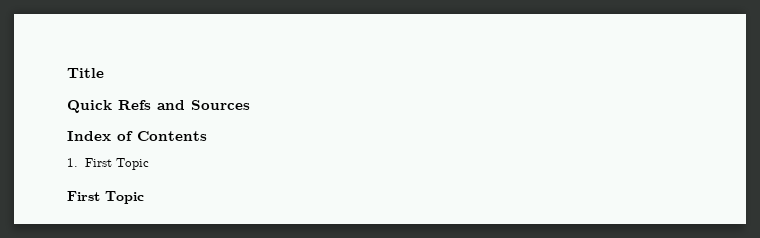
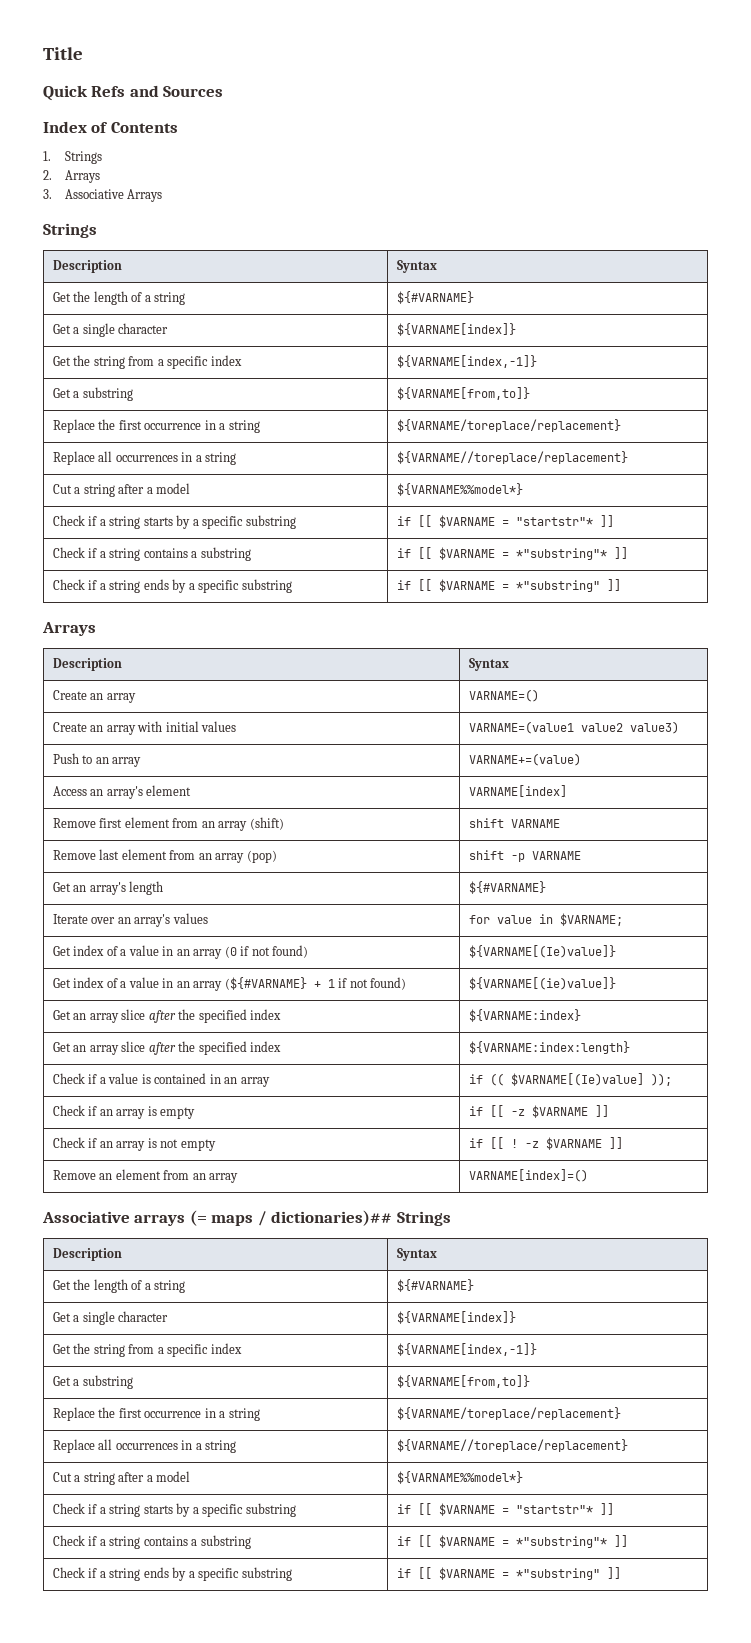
- 1. First Topic
- First Topic
+ 1. Strings
+ 2. Arrays
+ 3. Associative Arrays
+ Strings
+ Description | Syntax
+ Get the length of a string | ${#VARNAME}
+ Get a single character | ${VARNAME[index]}
+ Get the string from a specific index | ${VARNAME[index,-1]}
+ Get a substring | ${VARNAME[from,to]}
+ Replace the first occurrence in a string | ${VARNAME/toreplace/replacement}
+ Replace all occurrences in a string | ${VARNAME//toreplace/replacement}
+ Cut a string after a model | ${VARNAME%%model*}
+ Check if a string starts by a specific substring | if [[ $VARNAME = "startstr"* ]]
+ Check if a string contains a substring | if [[ $VARNAME = *"substring"* ]]
+ Check if a string ends by a specific substring | if [[ $VARNAME = *"substring" ]]
+ Arrays
+ Description | Syntax
+ Create an array | VARNAME=()
+ Create an array with initial values | VARNAME=(value1 value2 value3)
+ Push to an array | VARNAME+=(value)
+ Access an array's element | VARNAME[index]
+ Remove first element from an array (shift) | shift VARNAME
+ Remove last element from an array (pop) | shift -p VARNAME
+ Get an array's length | ${#VARNAME}
+ Iterate over an array's values | for value in $VARNAME;
+ Get index of a value in an array (0 if not found) | ${VARNAME[(Ie)value]}
+ Get index of a value in an array (${#VARNAME} + 1 if not found) | ${VARNAME[(ie)value]}
+ Get an array slice after the specified index | ${VARNAME:index}
+ Get an array slice after the specified index | ${VARNAME:index:length}
+ Check if a value is contained in an array | if (( $VARNAME[(Ie)value] ));
+ Check if an array is empty | if [[ -z $VARNAME ]]
+ Check if an array is not empty | if [[ ! -z $VARNAME ]]
+ Remove an element from an array | VARNAME[index]=()
+ Associative arrays (= maps / dictionaries)## Strings
+ Description | Syntax
+ Get the length of a string | ${#VARNAME}
+ Get a single character | ${VARNAME[index]}
+ Get the string from a specific index | ${VARNAME[index,-1]}
+ Get a substring | ${VARNAME[from,to]}
+ Replace the first occurrence in a string | ${VARNAME/toreplace/replacement}
+ Replace all occurrences in a string | ${VARNAME//toreplace/replacement}
+ Cut a string after a model | ${VARNAME%%model*}
+ Check if a string starts by a specific substring | if [[ $VARNAME = "startstr"* ]]
+ Check if a string contains a substring | if [[ $VARNAME = *"substring"* ]]
+ Check if a string ends by a specific substring | if [[ $VARNAME = *"substring" ]]

